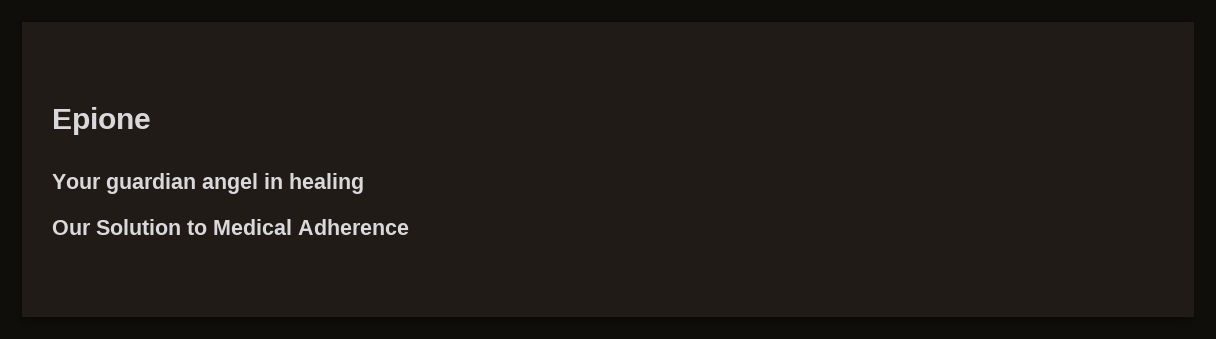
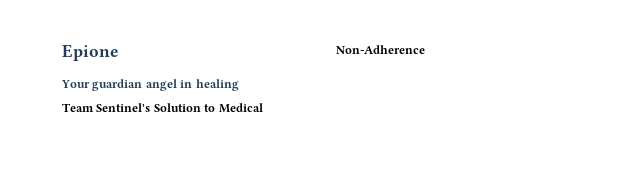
- Our Solution to Medical Adherence
+ Team Sentinel's Solution to Medical Non-Adherence

